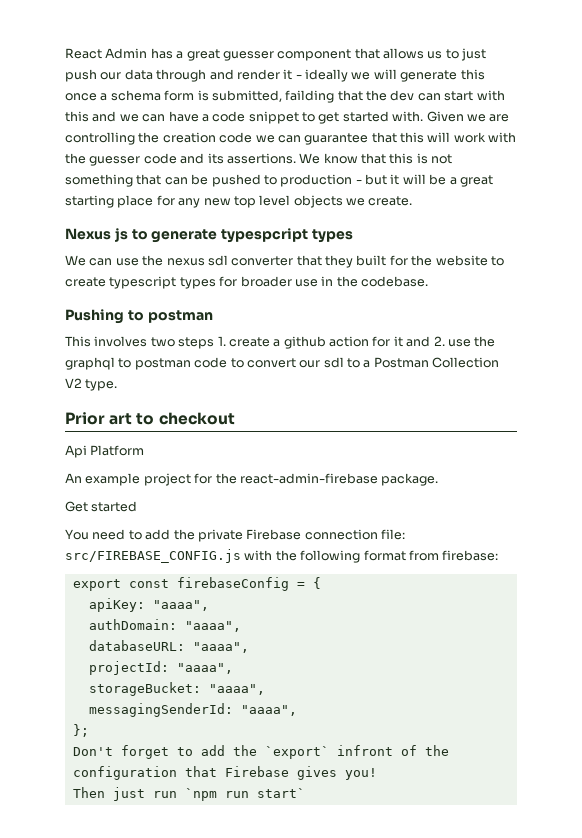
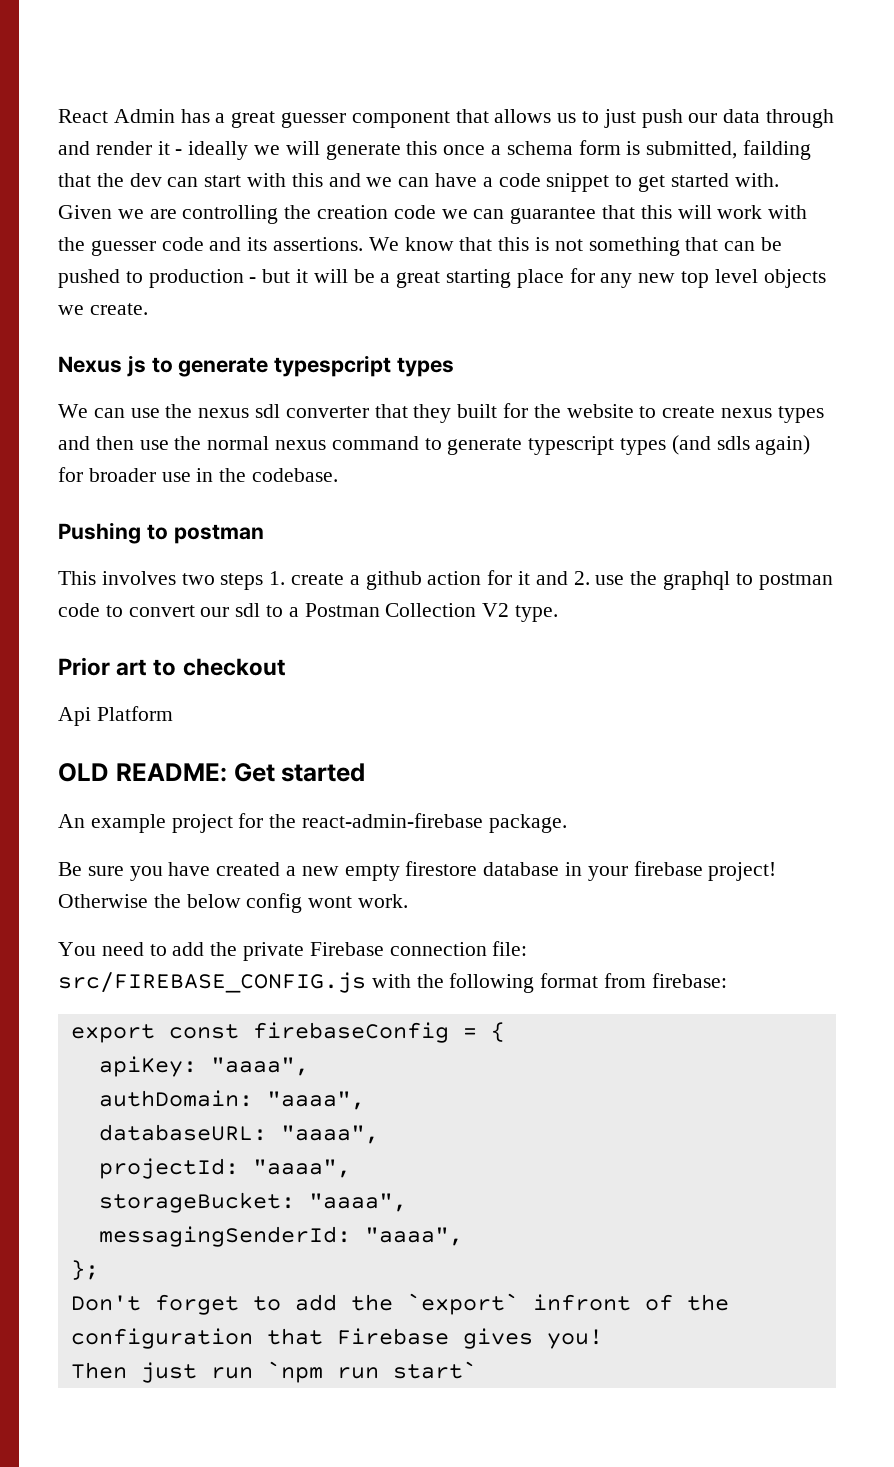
- We can use the nexus sdl converter that they built for the website to create typescript types for broader use in the codebase.
+ We can use the nexus sdl converter that they built for the website to create nexus types and then use the normal nexus command to generate typescript types (and sdls again) for broader use in the codebase.
+ OLD README: Get started
- Get started
+ Be sure you have created a new empty firestore database in your firebase project! Otherwise the below config wont work.

